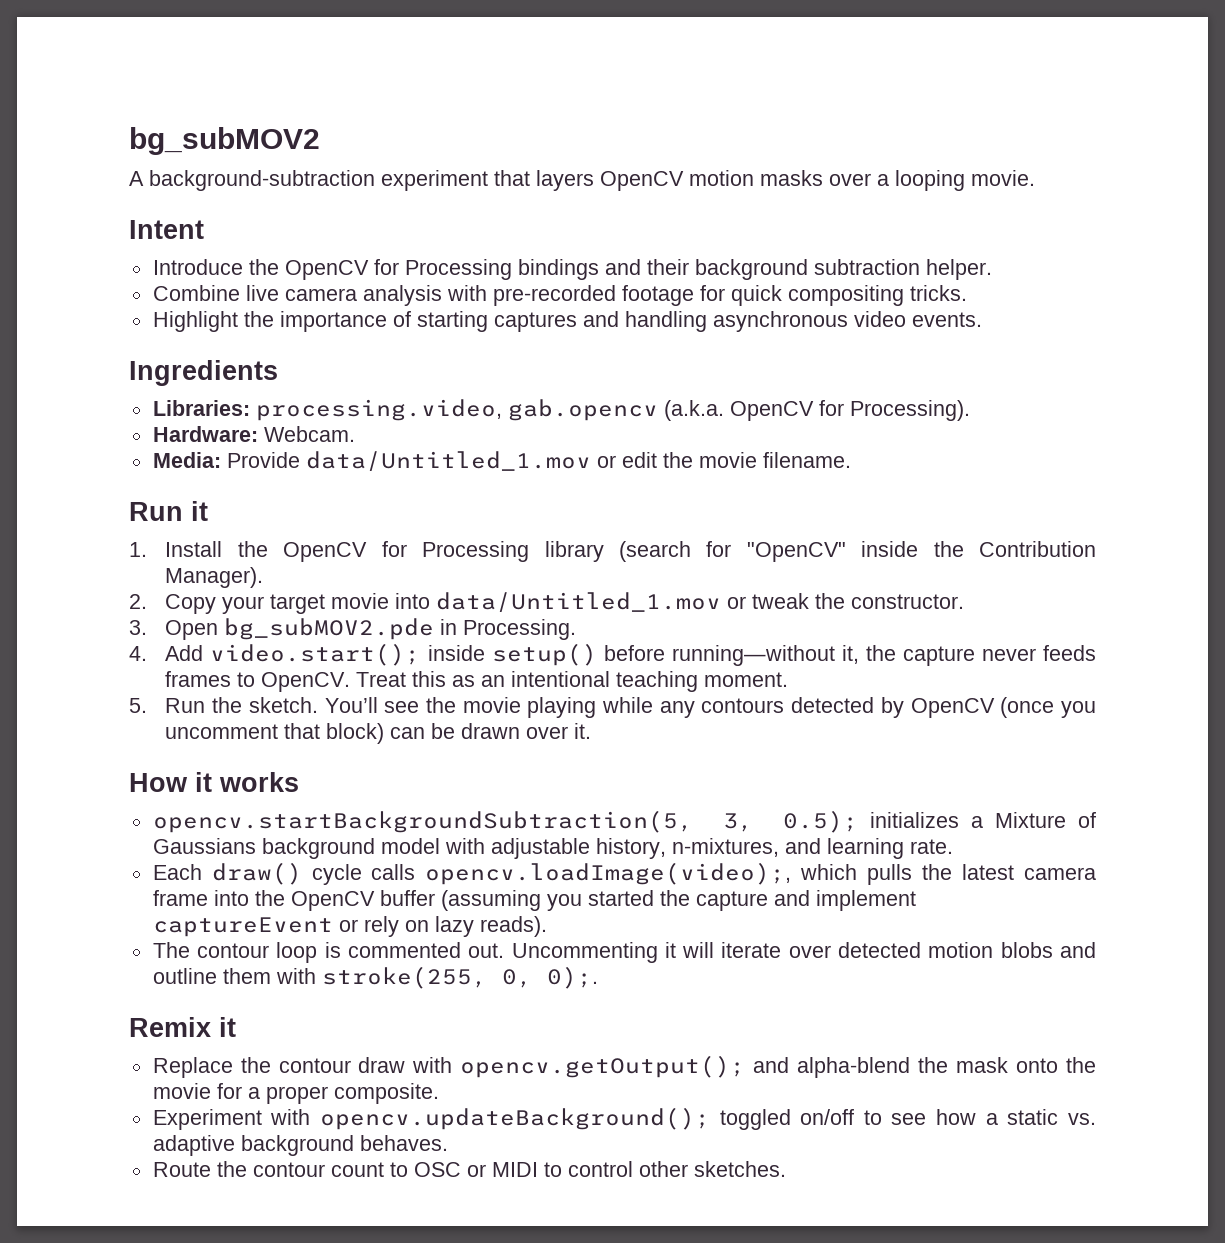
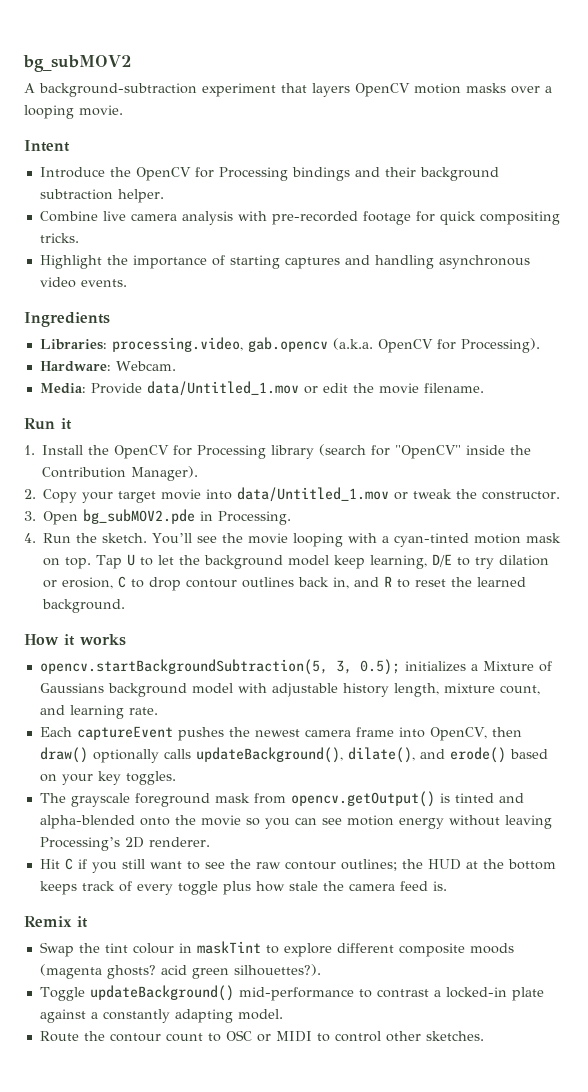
- 4. Add video.start(); inside setup() before running—without it, the capture never feeds frames to OpenCV. Treat this as an intentional teaching moment.
- 5. Run the sketch.
+ 4. Run the sketch.
- You’ll see the movie playing while any contours detected by OpenCV (once you uncomment that block) can be drawn over it.
+ You’ll see the movie looping with a cyan-tinted motion mask on top. Tap U to let the background model keep learning, D/E to try dilation or erosion, C to drop contour outlines back in, and R to reset the learned background.
- opencv.startBackgroundSubtraction(5, 3, 0.5); initializes a Mixture of Gaussians background model with adjustable history, n-mixtures, and learning rate.
+ opencv.startBackgroundSubtraction(5, 3, 0.5); initializes a Mixture of Gaussians background model with adjustable history length, mixture count, and learning rate.
- Each draw() cycle calls opencv.loadImage(video);, which pulls the latest camera frame into the OpenCV buffer (assuming you started the capture and implement captureEvent or rely on lazy reads).
- The contour loop is commented out. Uncommenting it will iterate over detected motion blobs and outline them with stroke(255, 0, 0);.
+ Each captureEvent pushes the newest camera frame into OpenCV, then draw() optionally calls updateBackground(), dilate(), and erode() based on your key toggles.
+ The grayscale foreground mask from opencv.getOutput() is tinted and alpha-blended onto the movie so you can see motion energy without leaving Processing’s 2D renderer.
+ Hit C if you still want to see the raw contour outlines; the HUD at the bottom keeps track of every toggle plus how stale the camera feed is.
  Remix it
- Replace the contour draw with opencv.getOutput(); and alpha-blend the mask onto the movie for a proper composite.
- Experiment with opencv.updateBackground(); toggled on/off to see how a static vs. adaptive background behaves.
+ Swap the tint colour in maskTint to explore different composite moods (magenta ghosts? acid green silhouettes?).
+ Toggle updateBackground() mid-performance to contrast a locked-in plate against a constantly adapting model.

